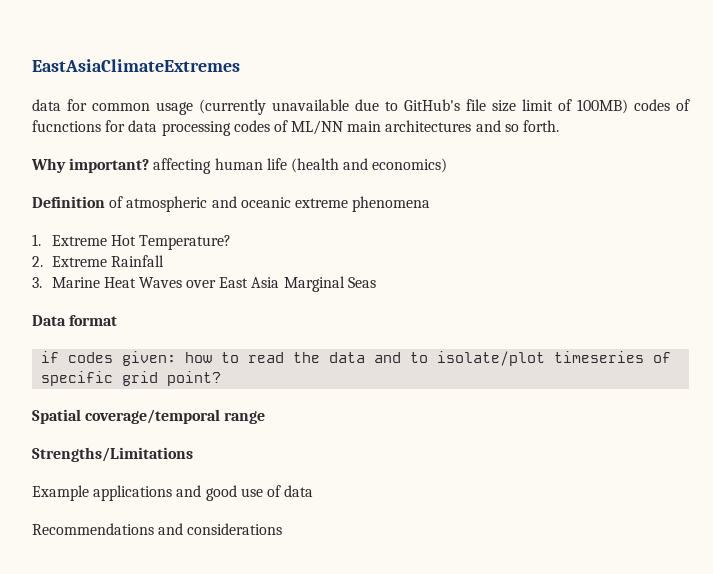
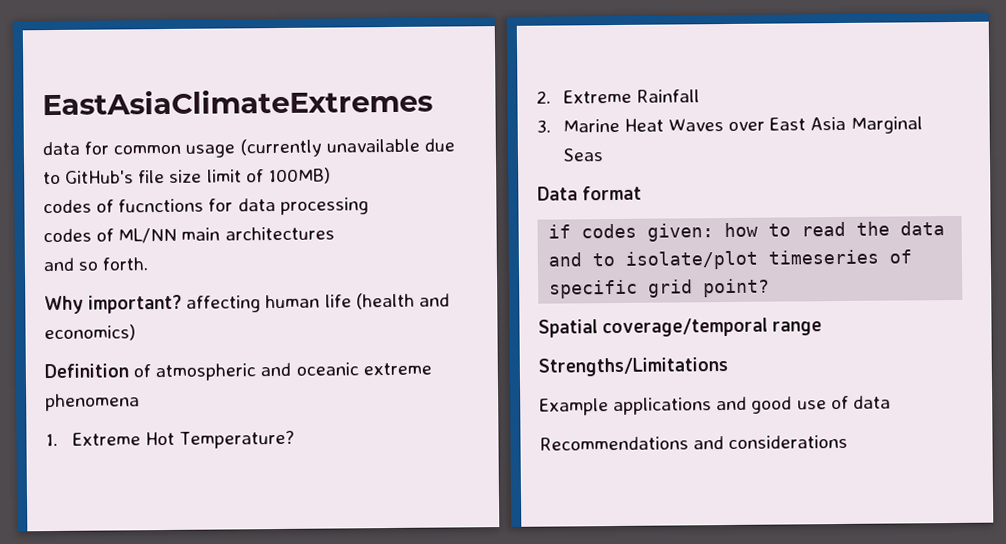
- data for common usage (currently unavailable due to GitHub's file size limit of 100MB) codes of fucnctions for data processing codes of ML/NN main architectures and so forth.
+ data for common usage (currently unavailable due to GitHub's file size limit of 100MB)
+ codes of fucnctions for data processing
+ codes of ML/NN main architectures
+ and so forth.

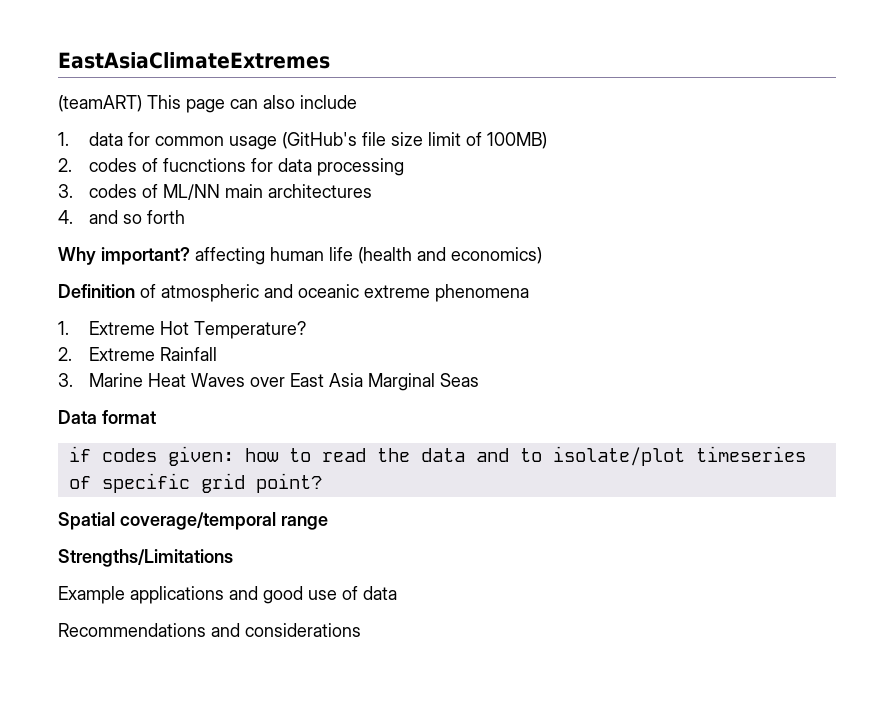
- data for common usage (currently unavailable due to GitHub's file size limit of 100MB)
+ (teamART) This page can also include
+ 1. data for common usage (GitHub's file size limit of 100MB)
- codes of fucnctions for data processing
+ 2. codes of fucnctions for data processing
- codes of ML/NN main architectures
+ 3. codes of ML/NN main architectures
- and so forth.
+ 4. and so forth

